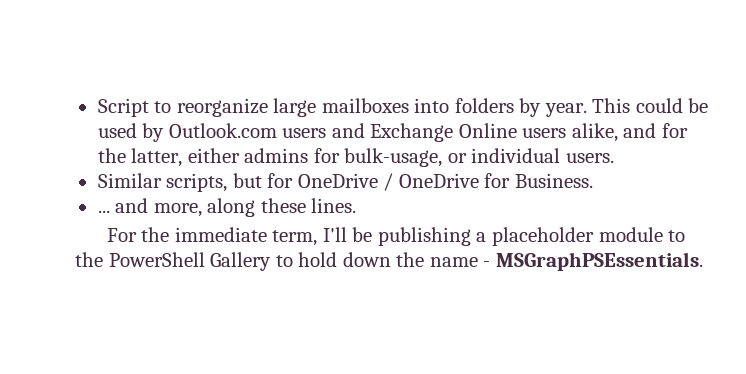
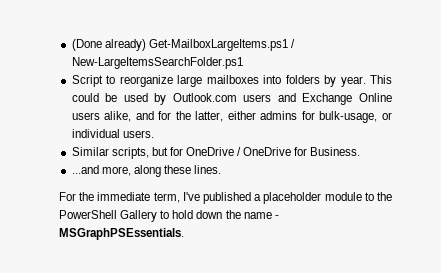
+ (Done already) Get-MailboxLargeItems.ps1 / New-LargeItemsSearchFolder.ps1
- ... and more, along these lines.
+ ...and more, along these lines.
- For the immediate term, I'll be publishing a placeholder module to the PowerShell Gallery to hold down the name - MSGraphPSEssentials.
+ For the immediate term, I've published a placeholder module to the PowerShell Gallery to hold down the name - MSGraphPSEssentials.

